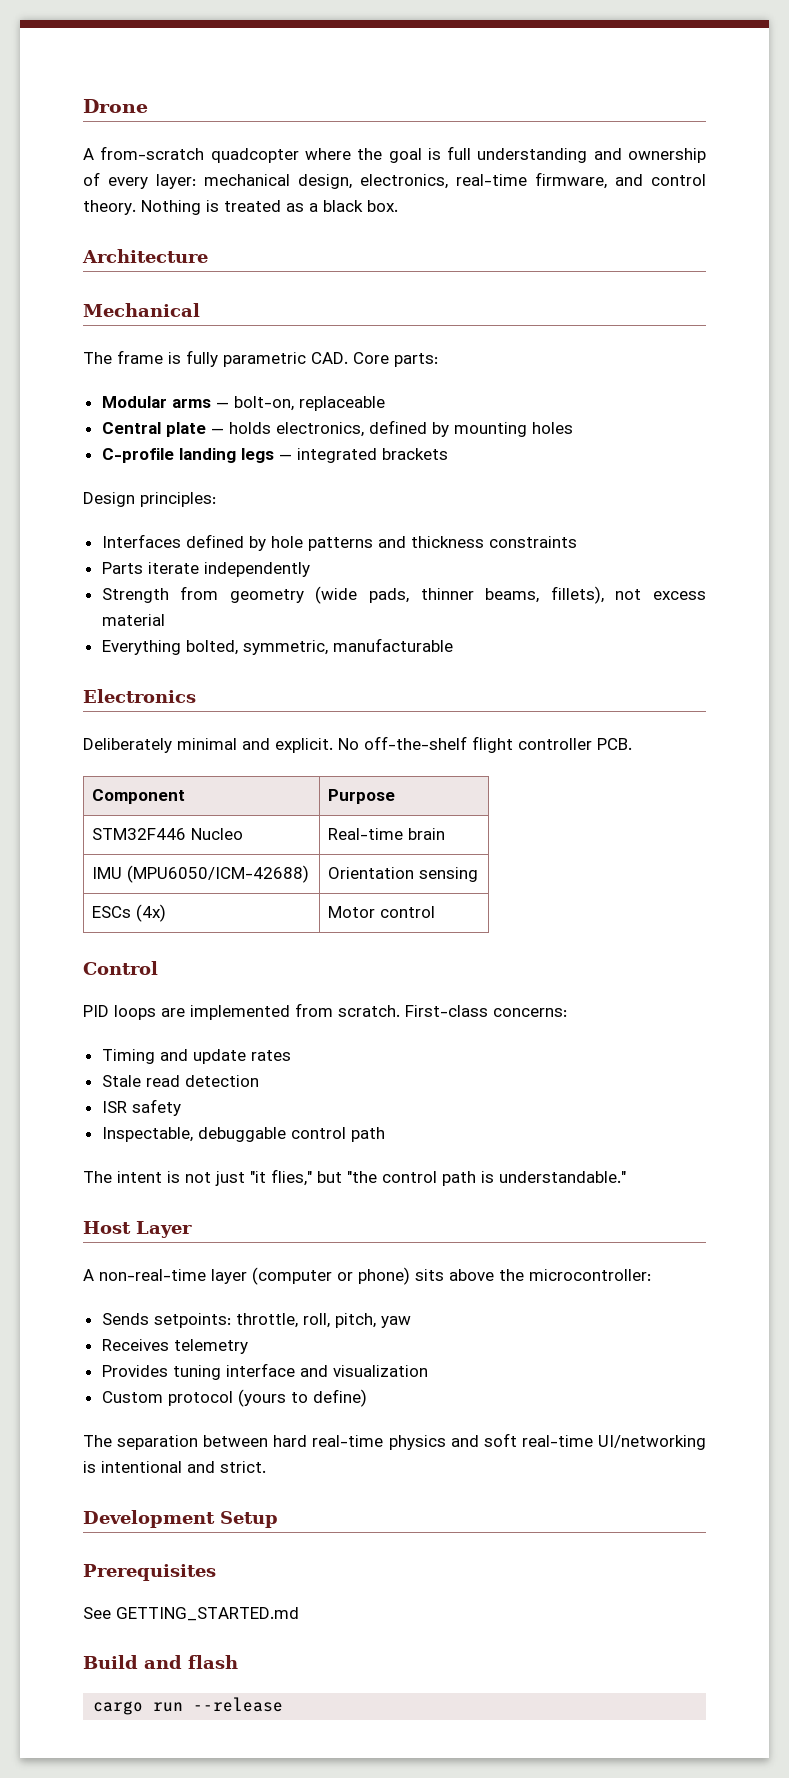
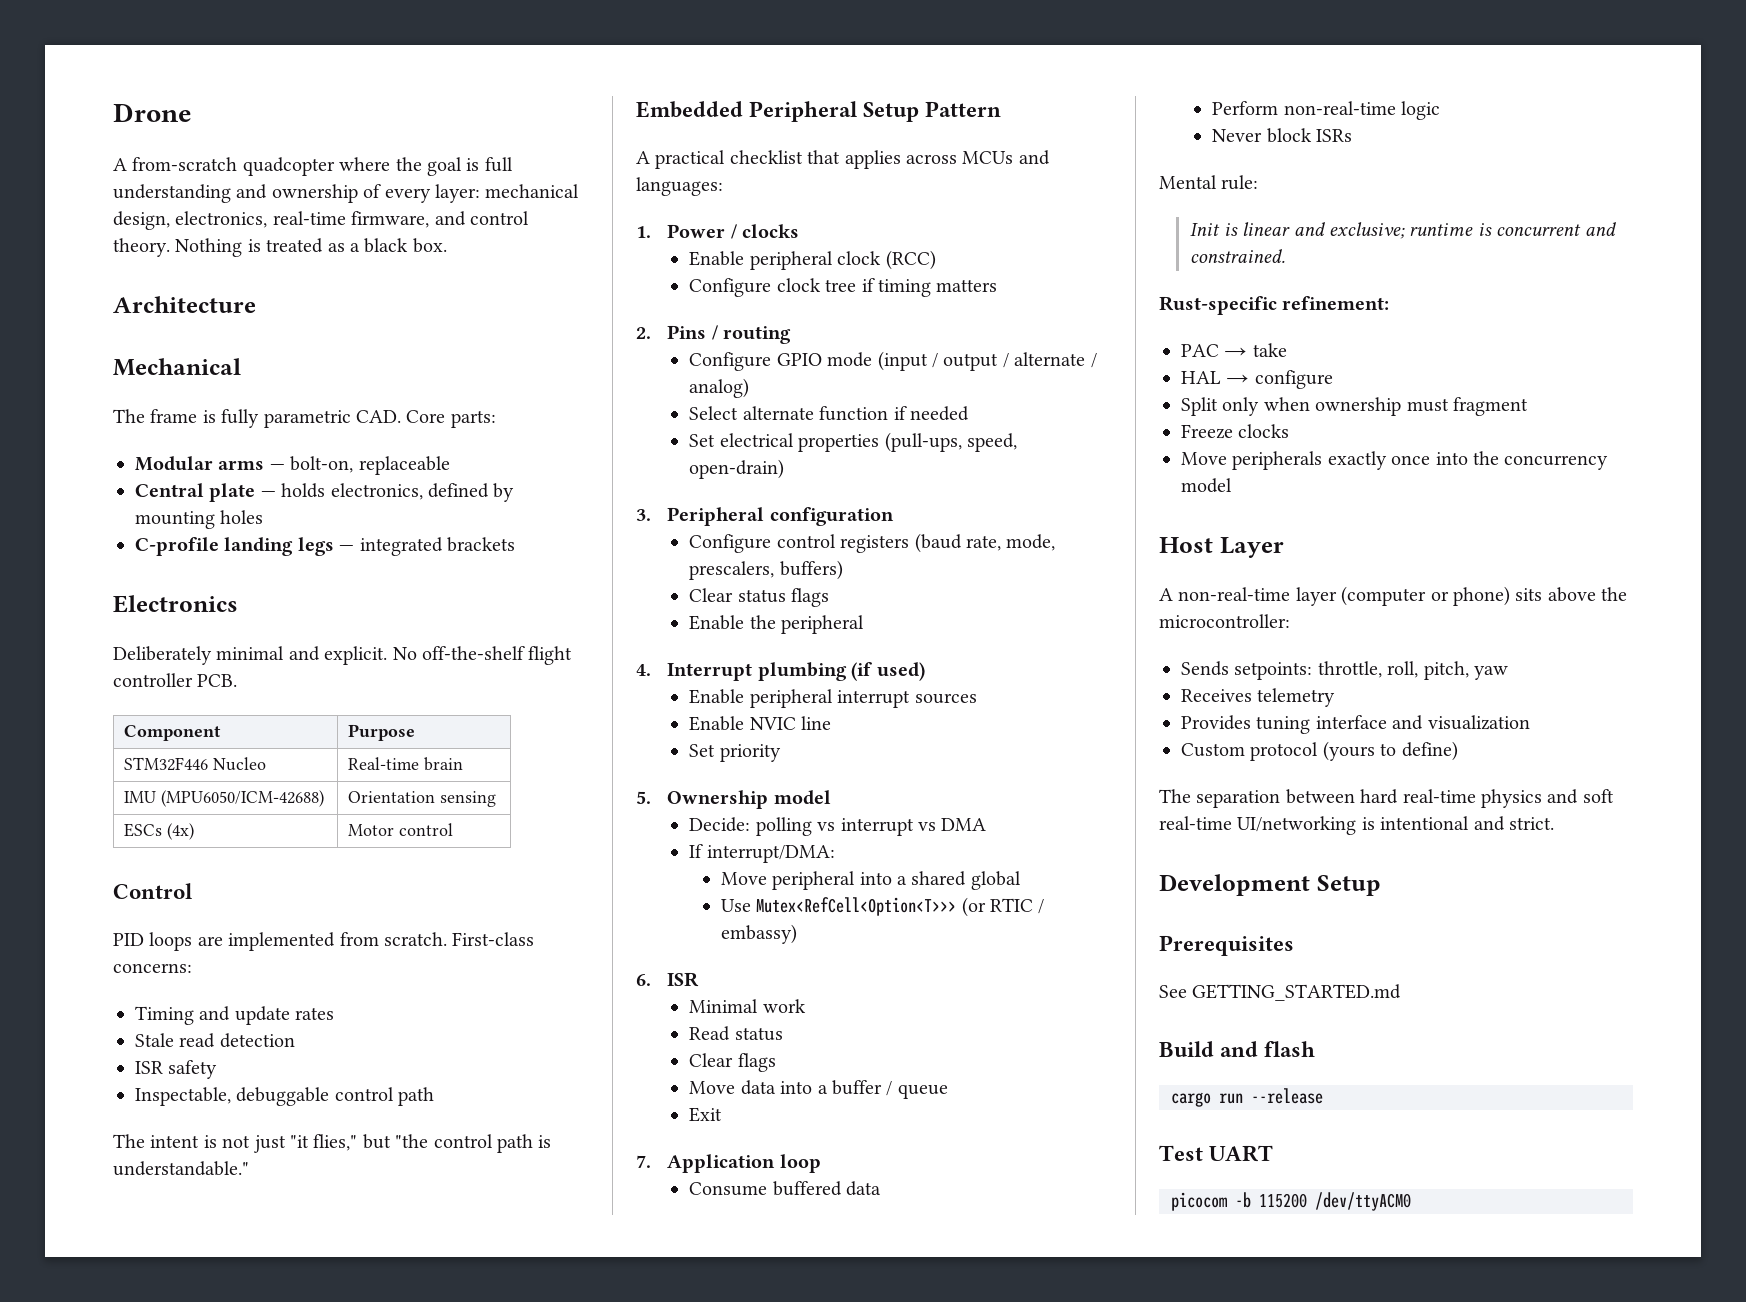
- Design principles:
- Interfaces defined by hole patterns and thickness constraints
- Parts iterate independently
- Strength from geometry (wide pads, thinner beams, fillets), not excess material
- Everything bolted, symmetric, manufacturable
+ Embedded Peripheral Setup Pattern
+ A practical checklist that applies across MCUs and languages:
+ 1. Power / clocks
+ Enable peripheral clock (RCC)
+ Configure clock tree if timing matters
+ 2. Pins / routing
+ Configure GPIO mode (input / output / alternate / analog)
+ Select alternate function if needed
+ Set electrical properties (pull-ups, speed, open-drain)
+ 3. Peripheral configuration
+ Configure control registers (baud rate, mode, prescalers, buffers)
+ Clear status flags
+ Enable the peripheral
+ 4. Interrupt plumbing (if used)
+ Enable peripheral interrupt sources
+ Enable NVIC line
+ Set priority
+ 5. Ownership model
+ Decide: polling vs interrupt vs DMA
+ If interrupt/DMA:
+ Move peripheral into a shared global
+ Use Mutex<RefCell<Option<T>>> (or RTIC / embassy)
+ 6. ISR
+ Minimal work
+ Read status
+ Clear flags
+ Move data into a buffer / queue
+ Exit
+ 7. Application loop
+ Consume buffered data
+ Perform non-real-time logic
+ Never block ISRs
+ Mental rule:
+ Init is linear and exclusive; runtime is concurrent and constrained.
+ Rust-specific refinement:
+ PAC → take
+ HAL → configure
+ Split only when ownership must fragment
+ Freeze clocks
+ Move peripherals exactly once into the concurrency model
+ Test UART
+ picocom -b 115200 /dev/ttyACM0

